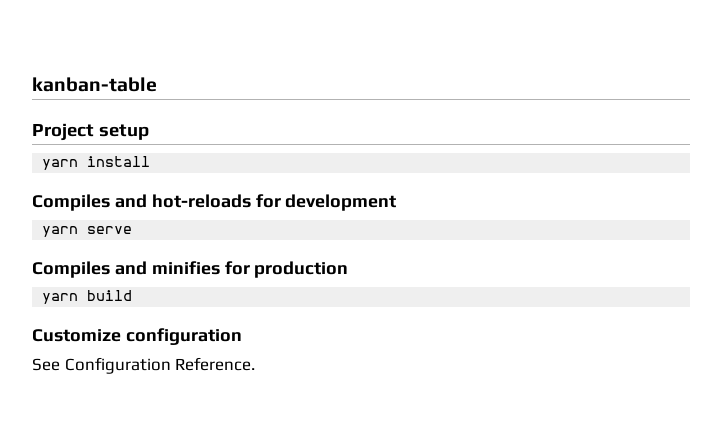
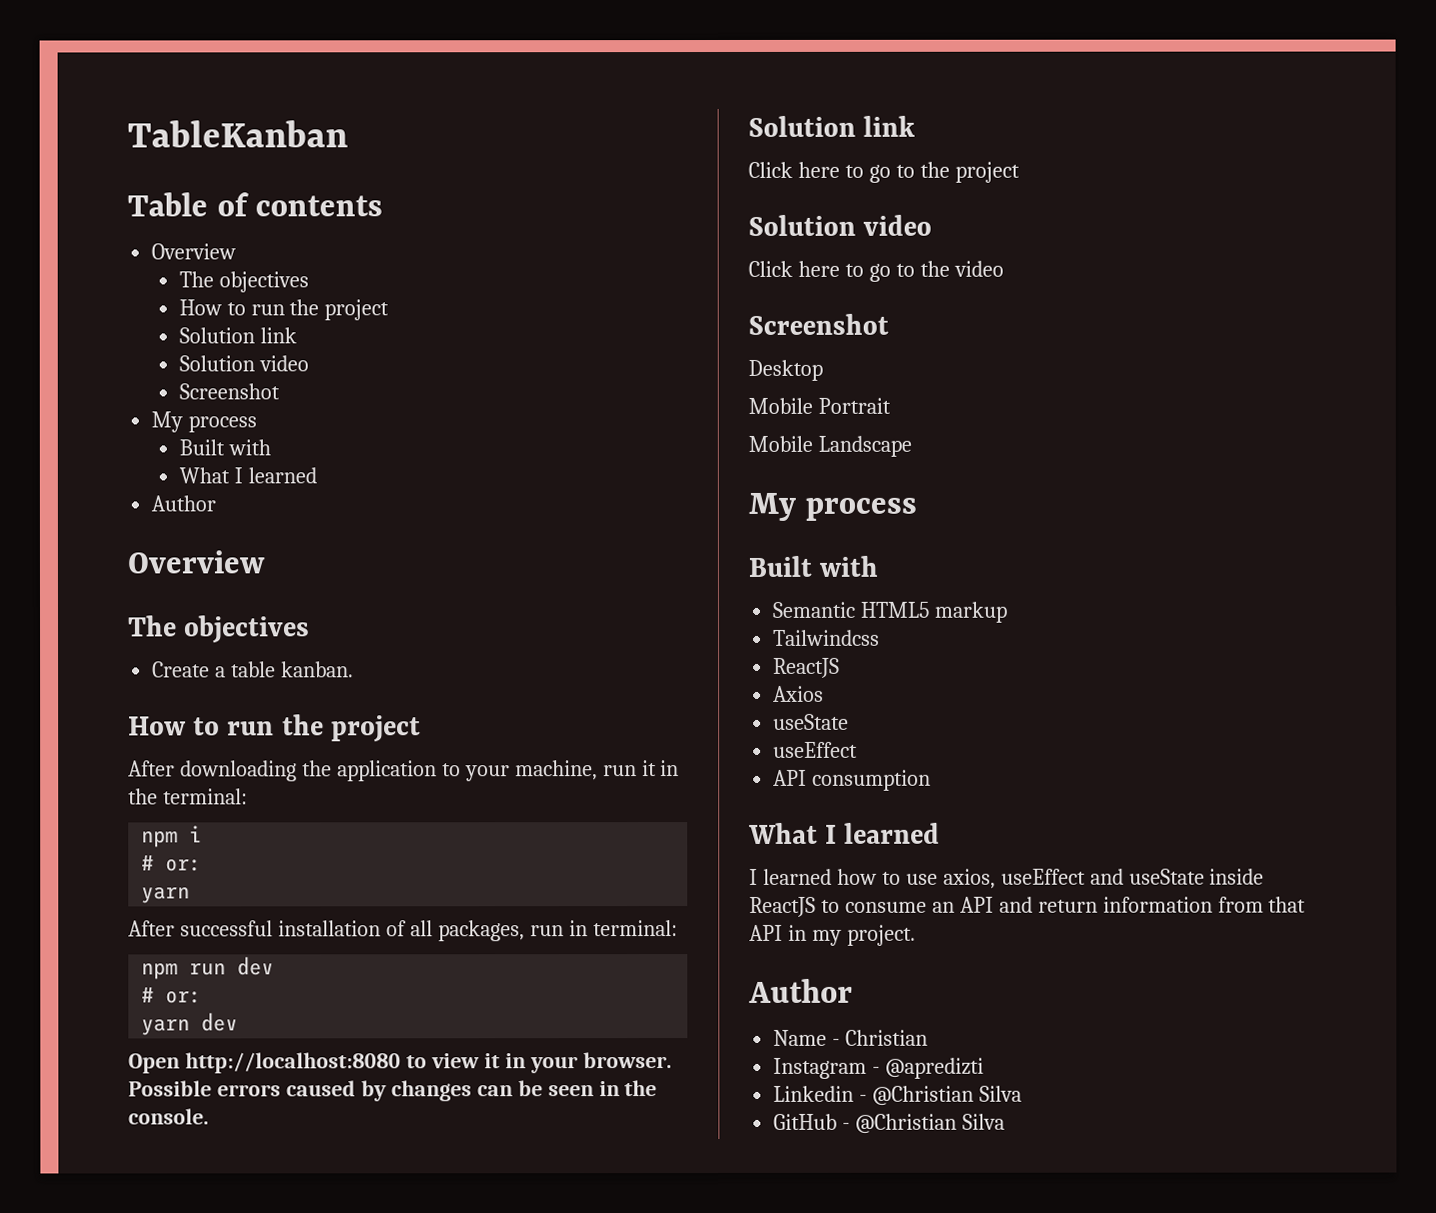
- kanban-table
- Project setup
- yarn install
- Compiles and hot-reloads for development
- yarn serve
- Compiles and minifies for production
- yarn build
- Customize configuration
- See Configuration Reference.
+ TableKanban
+ Table of contents
+ Overview
+ The objectives
+ How to run the project
+ Solution link
+ Solution video
+ Screenshot
+ My process
+ Built with
+ What I learned
+ Author
+ Overview
+ The objectives
+ Create a table kanban.
+ How to run the project
+ After downloading the application to your machine, run it in the terminal:
+ npm i
+ # or:
+ yarn
+ After successful installation of all packages, run in terminal:
+ npm run dev
+ # or:
+ yarn dev
+ Open http://localhost:8080 to view it in your browser. Possible errors caused by changes can be seen in the console.
+ Solution link
+ Click here to go to the project
+ Solution video
+ Click here to go to the video
+ Screenshot
+ Desktop
+ Mobile Portrait
+ Mobile Landscape
+ My process
+ Built with
+ Semantic HTML5 markup
+ Tailwindcss
+ ReactJS
+ Axios
+ useState
+ useEffect
+ API consumption
+ What I learned
+ I learned how to use axios, useEffect and useState inside ReactJS to consume an API and return information from that API in my project.
+ Author
+ Name - Christian
+ Instagram - @apredizti
+ Linkedin - @Christian Silva
+ GitHub - @Christian Silva

